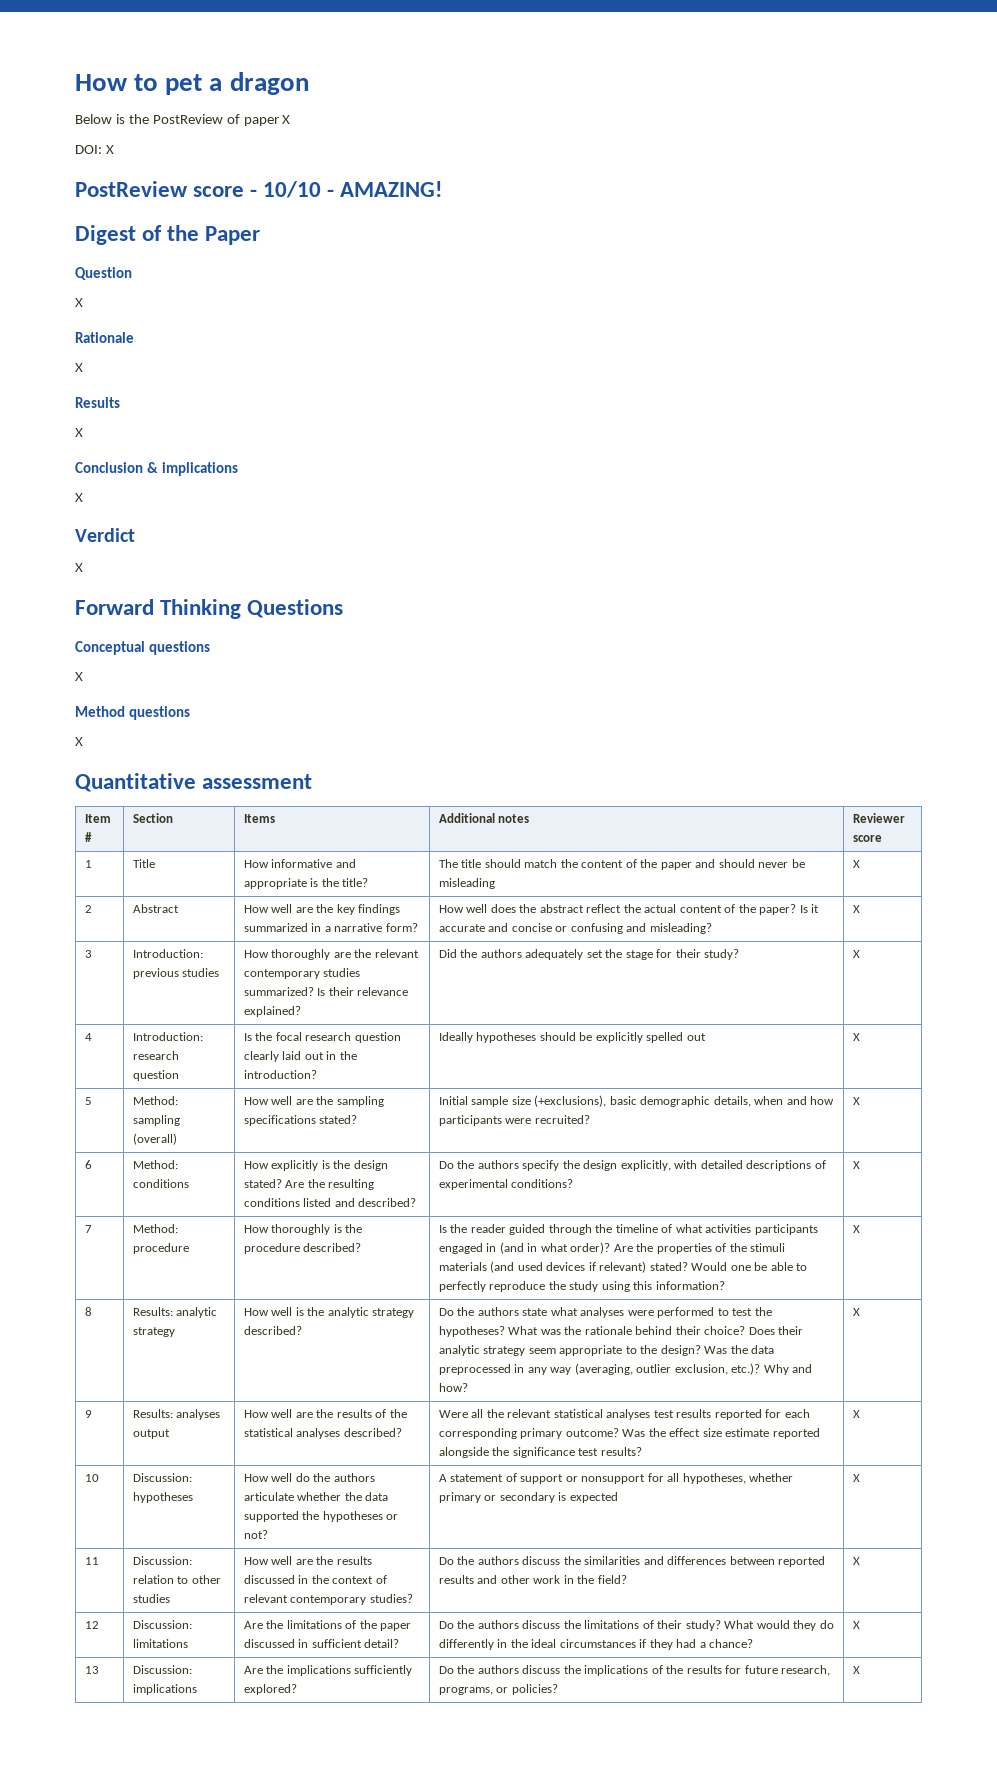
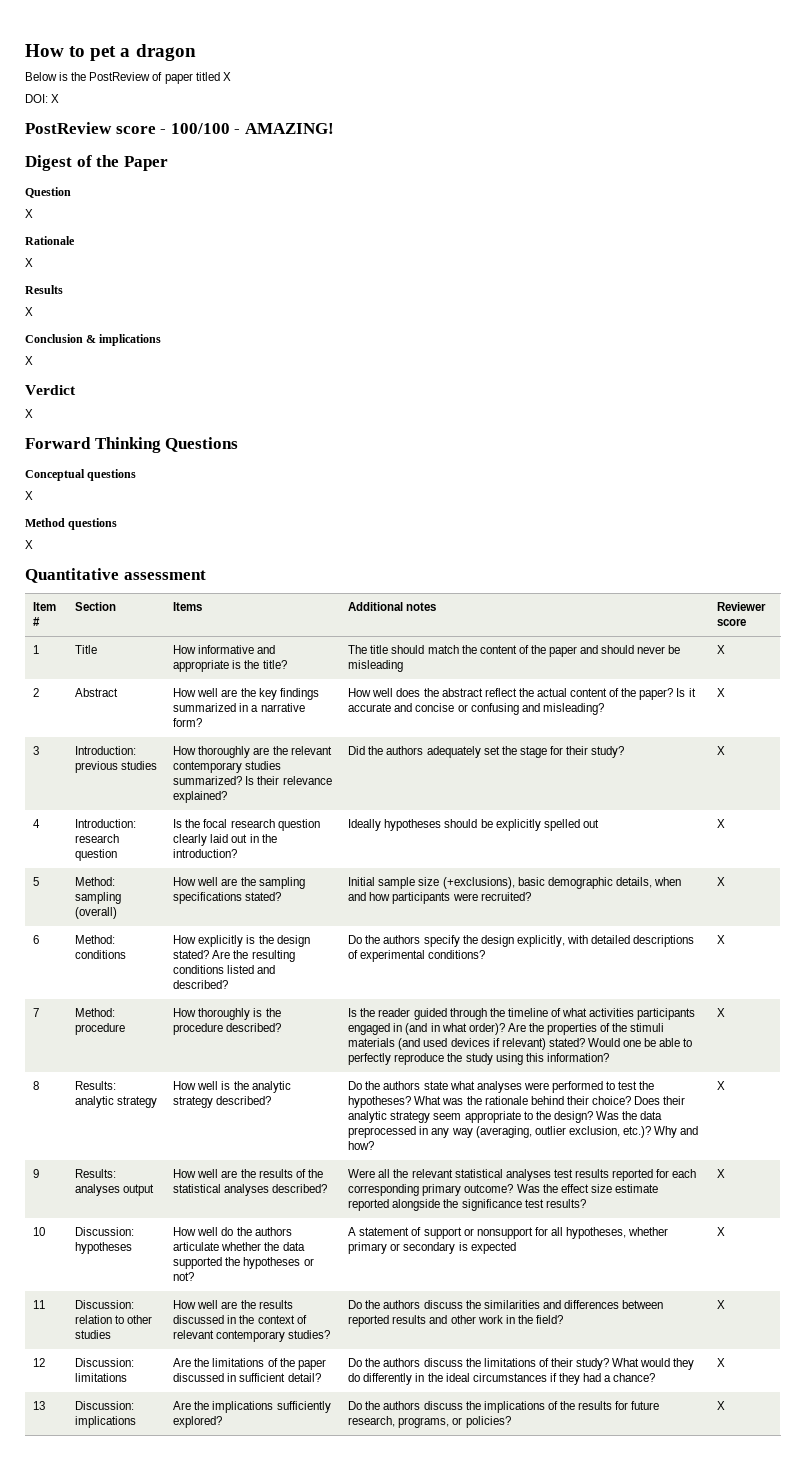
- Below is the PostReview of paper X
+ Below is the PostReview of paper titled X
- PostReview score - 10/10 - AMAZING!
+ PostReview score - 100/100 - AMAZING!

